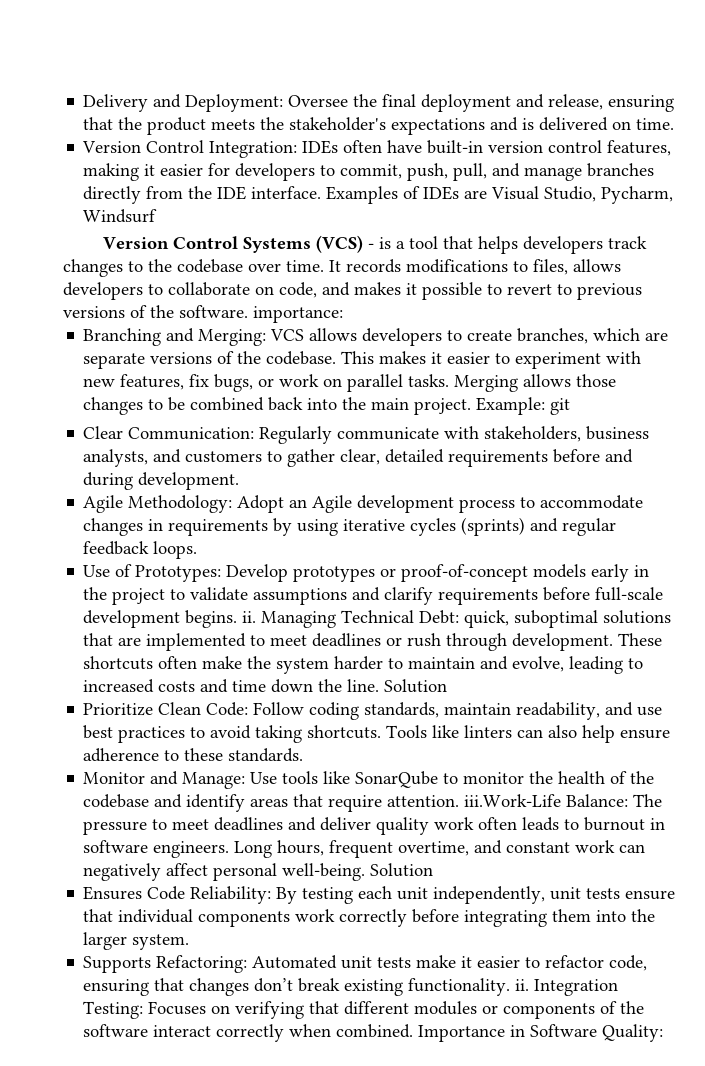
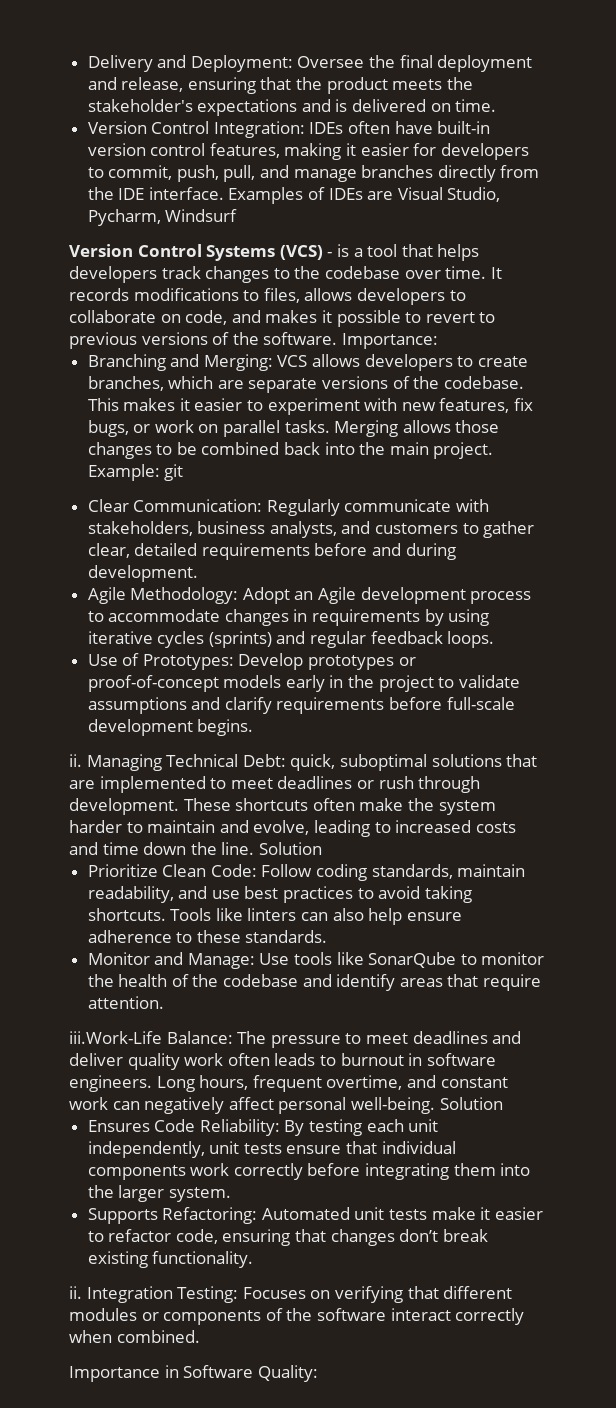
- It records modifications to files, allows developers to collaborate on code, and makes it possible to revert to previous versions of the software. importance:
+ It records modifications to files, allows developers to collaborate on code, and makes it possible to revert to previous versions of the software. Importance:
- Use of Prototypes: Develop prototypes or proof-of-concept models early in the project to validate assumptions and clarify requirements before full-scale development begins. ii.
+ Use of Prototypes: Develop prototypes or proof-of-concept models early in the project to validate assumptions and clarify requirements before full-scale development begins.
+ ii.
- Monitor and Manage: Use tools like SonarQube to monitor the health of the codebase and identify areas that require attention. iii.Work-Life Balance: The pressure to meet deadlines and deliver quality work often leads to burnout in software engineers.
+ Monitor and Manage: Use tools like SonarQube to monitor the health of the codebase and identify areas that require attention.
+ iii.Work-Life Balance: The pressure to meet deadlines and deliver quality work often leads to burnout in software engineers.
- Supports Refactoring: Automated unit tests make it easier to refactor code, ensuring that changes don’t break existing functionality. ii.
+ Supports Refactoring: Automated unit tests make it easier to refactor code, ensuring that changes don’t break existing functionality.
+ ii.
- Integration Testing: Focuses on verifying that different modules or components of the software interact correctly when combined. Importance in Software Quality:
+ Integration Testing: Focuses on verifying that different modules or components of the software interact correctly when combined.
+ Importance in Software Quality:

